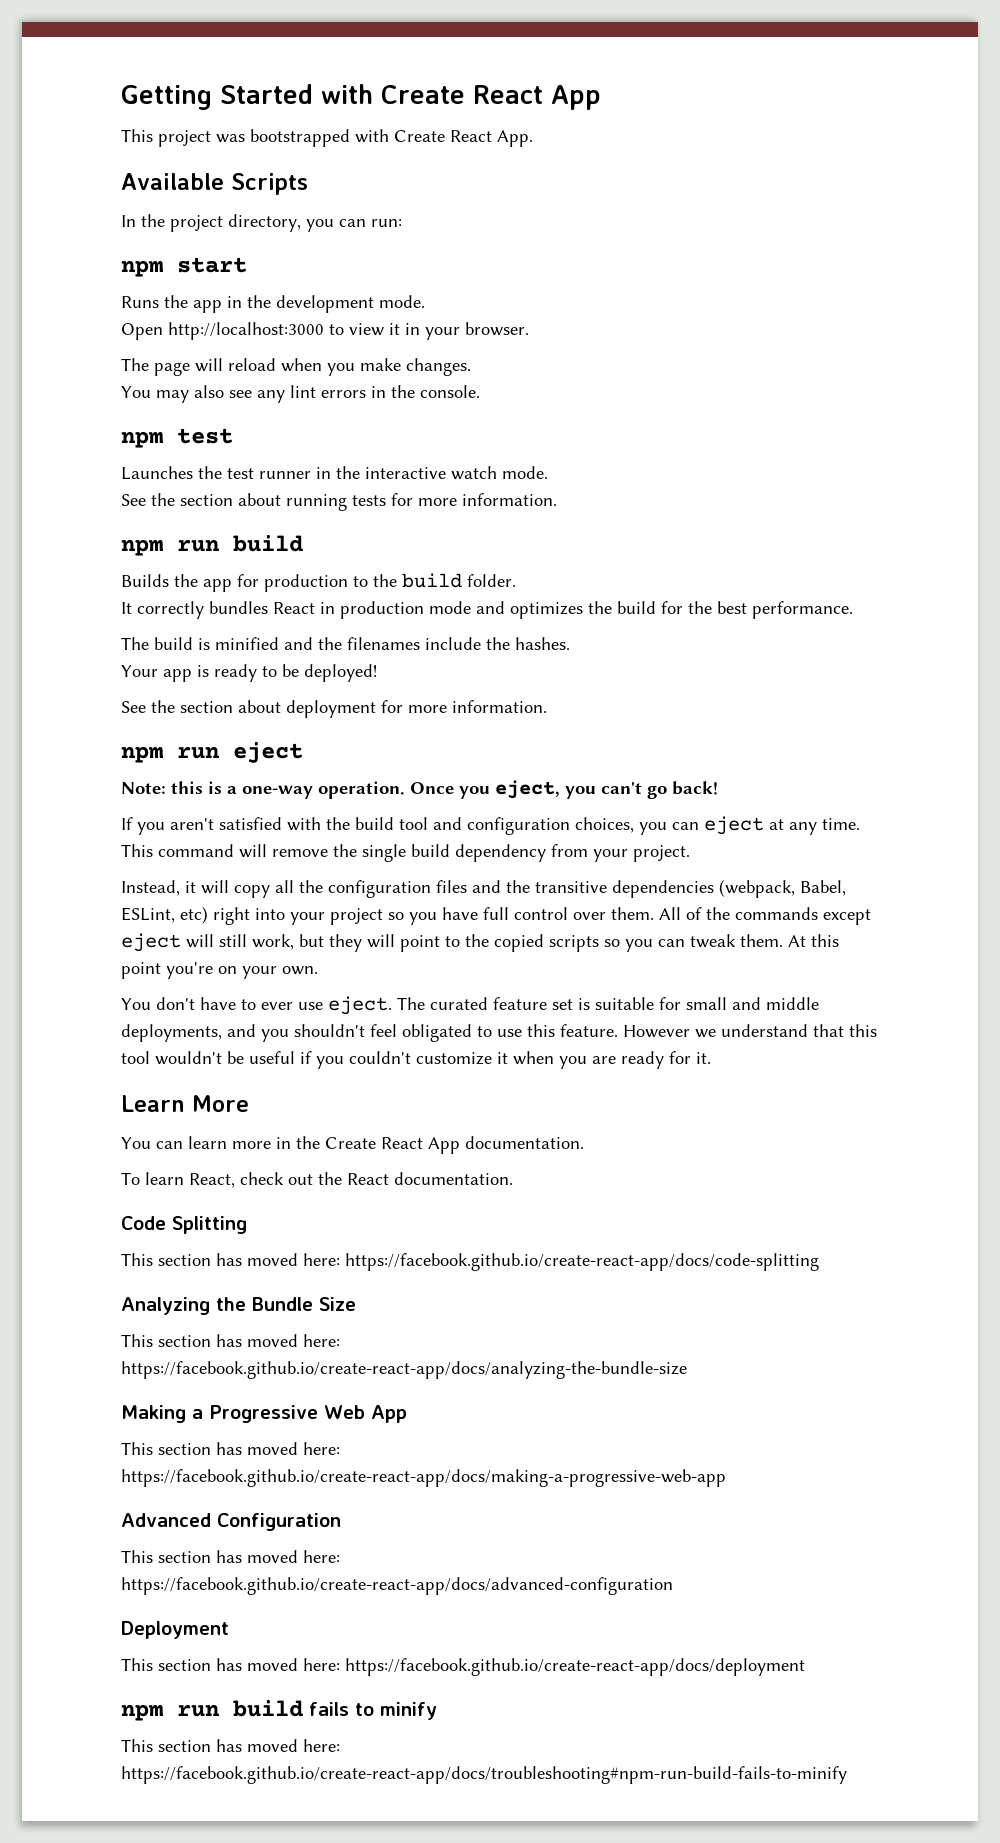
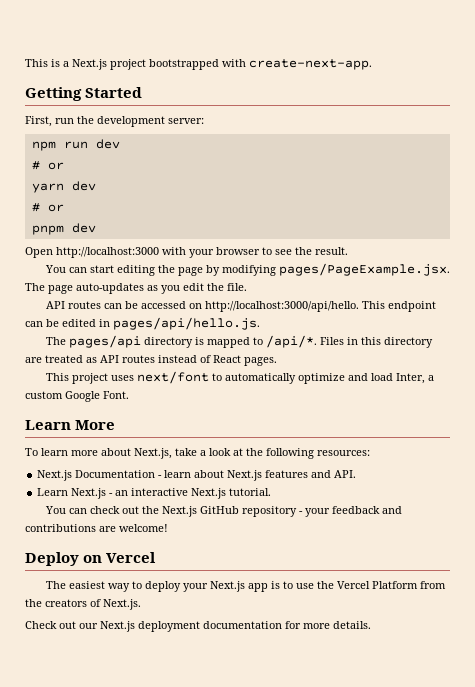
- Getting Started with Create React App
- This project was bootstrapped with Create React App.
- Available Scripts
- In the project directory, you can run:
- npm start
- Runs the app in the development mode.
- Open http://localhost:3000 to view it in your browser.
- The page will reload when you make changes.
- You may also see any lint errors in the console.
- npm test
- Launches the test runner in the interactive watch mode.
- See the section about running tests for more information.
- npm run build
- Builds the app for production to the build folder.
- It correctly bundles React in production mode and optimizes the build for the best performance.
- The build is minified and the filenames include the hashes.
- Your app is ready to be deployed!
- See the section about deployment for more information.
- npm run eject
- Note: this is a one-way operation. Once you eject, you can't go back!
- If you aren't satisfied with the build tool and configuration choices, you can eject at any time. This command will remove the single build dependency from your project.
- Instead, it will copy all the configuration files and the transitive dependencies (webpack, Babel, ESLint, etc) right into your project so you have full control over them. All of the commands except eject will still work, but they will point to the copied scripts so you can tweak them. At this point you're on your own.
- You don't have to ever use eject. The curated feature set is suitable for small and middle deployments, and you shouldn't feel obligated to use this feature. However we understand that this tool wouldn't be useful if you couldn't customize it when you are ready for it.
+ This is a Next.js project bootstrapped with create-next-app.
+ Getting Started
+ First, run the development server:
+ npm run dev
+ # or
+ yarn dev
+ # or
+ pnpm dev
+ Open http://localhost:3000 with your browser to see the result.
+ You can start editing the page by modifying pages/PageExample.jsx. The page auto-updates as you edit the file.
+ API routes can be accessed on http://localhost:3000/api/hello. This endpoint can be edited in pages/api/hello.js.
+ The pages/api directory is mapped to /api/*. Files in this directory are treated as API routes instead of React pages.
+ This project uses next/font to automatically optimize and load Inter, a custom Google Font.
  Learn More
- You can learn more in the Create React App documentation.
- To learn React, check out the React documentation.
- Code Splitting
- This section has moved here: https://facebook.github.io/create-react-app/docs/code-splitting
- Analyzing the Bundle Size
- This section has moved here: https://facebook.github.io/create-react-app/docs/analyzing-the-bundle-size
- Making a Progressive Web App
- This section has moved here: https://facebook.github.io/create-react-app/docs/making-a-progressive-web-app
- Advanced Configuration
- This section has moved here: https://facebook.github.io/create-react-app/docs/advanced-configuration
- Deployment
- This section has moved here: https://facebook.github.io/create-react-app/docs/deployment
- npm run build fails to minify
- This section has moved here: https://facebook.github.io/create-react-app/docs/troubleshooting#npm-run-build-fails-to-minify
+ To learn more about Next.js, take a look at the following resources:
+ Next.js Documentation - learn about Next.js features and API.
+ Learn Next.js - an interactive Next.js tutorial.
+ You can check out the Next.js GitHub repository - your feedback and contributions are welcome!
+ Deploy on Vercel
+ The easiest way to deploy your Next.js app is to use the Vercel Platform from the creators of Next.js.
+ Check out our Next.js deployment documentation for more details.

